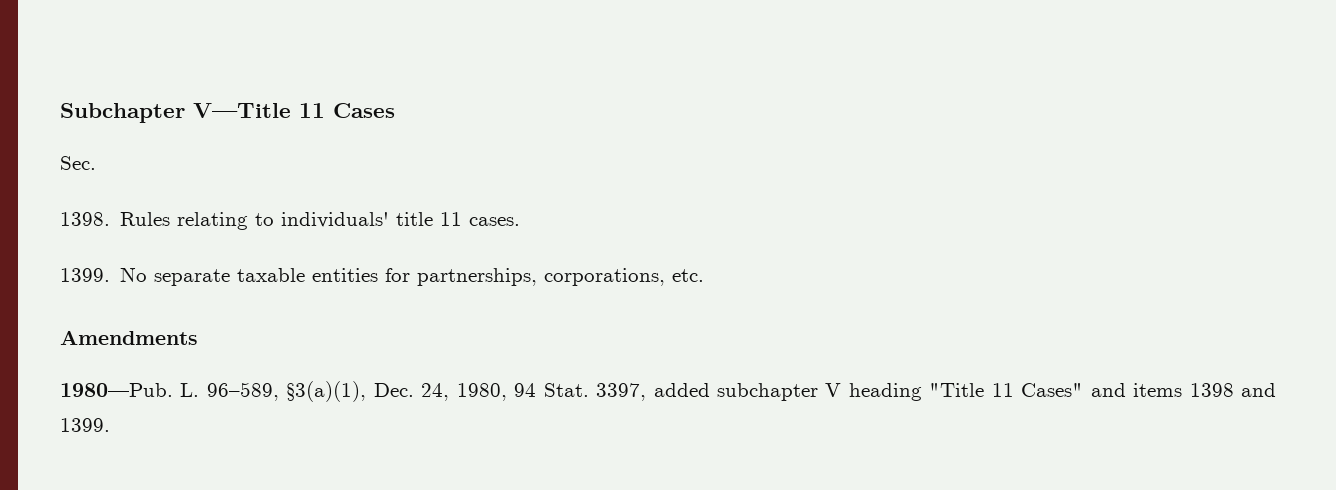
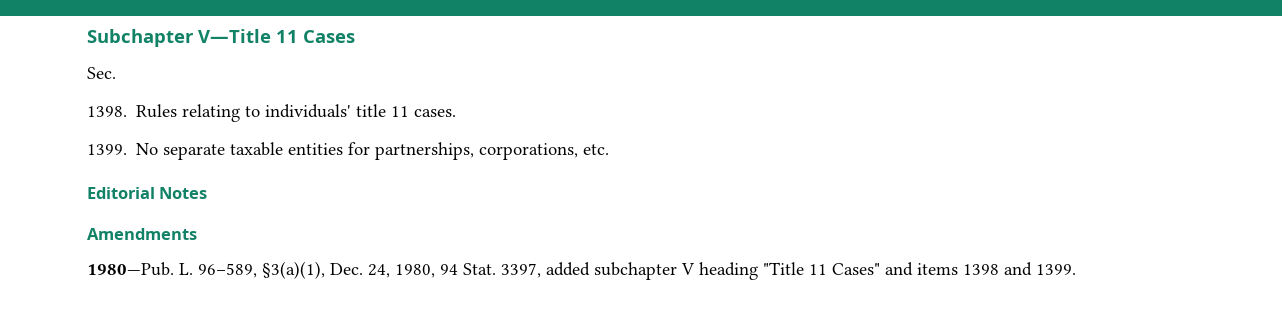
+ Editorial Notes

